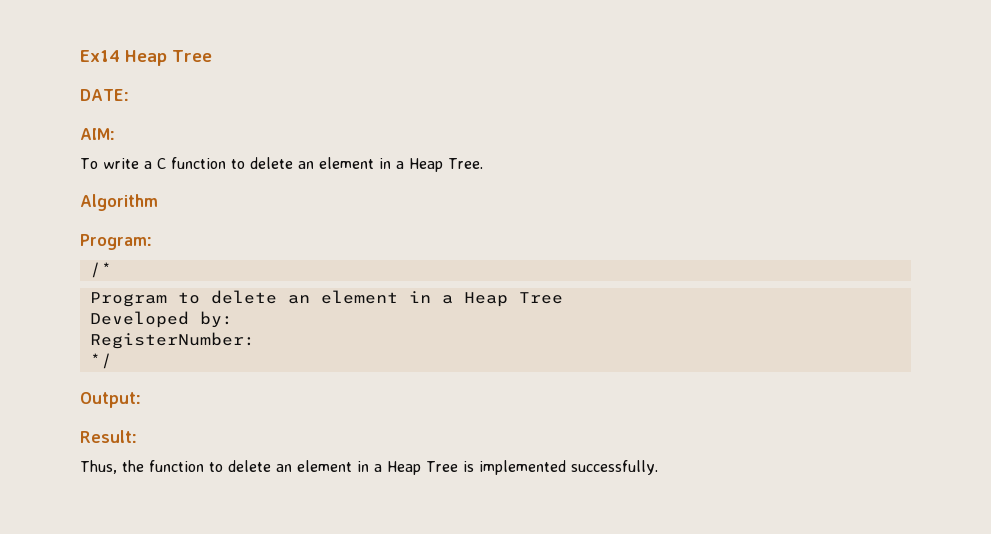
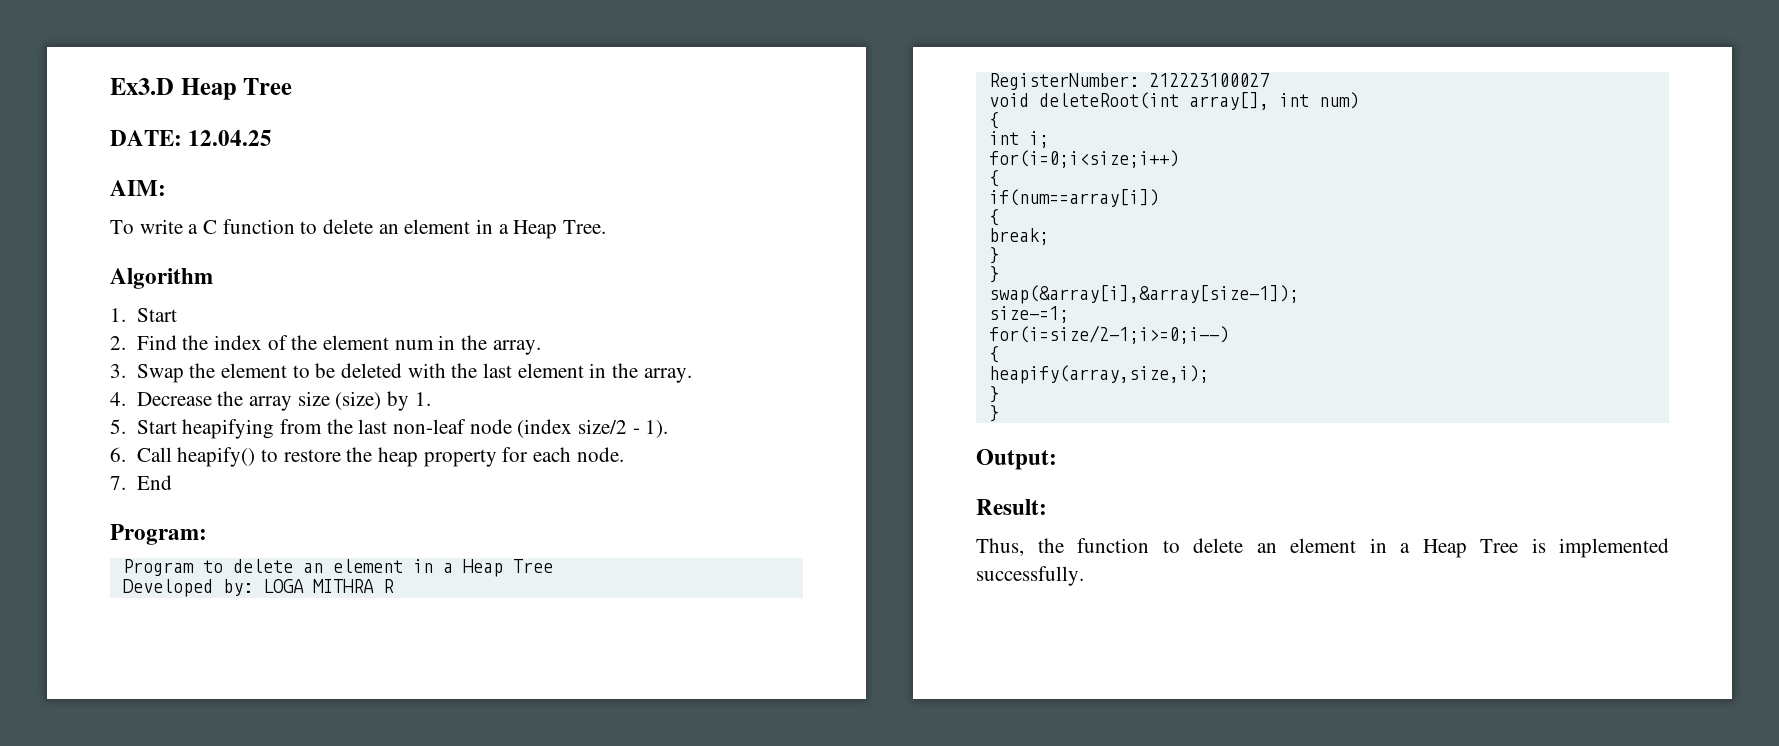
- Ex14 Heap Tree
+ Ex3.D Heap Tree
- DATE:
+ DATE: 12.04.25
+ 1. Start
+ 2. Find the index of the element num in the array.
+ 3. Swap the element to be deleted with the last element in the array.
+ 4. Decrease the array size (size) by 1.
+ 5. Start heapifying from the last non-leaf node (index size/2 - 1).
+ 6. Call heapify() to restore the heap property for each node.
+ 7. End
- /*
- Developed by:
- RegisterNumber:
- */
+ Developed by: LOGA MITHRA R
+ RegisterNumber: 212223100027
+ void deleteRoot(int array[], int num)
+ {
+ int i;
+ for(i=0;i<size;i++)
+ {
+ if(num==array[i])
+ {
+ break;
+ }
+ }
+ swap(&array[i],&array[size-1]);
+ size-=1;
+ for(i=size/2-1;i>=0;i--)
+ {
+ heapify(array,size,i);
+ }
+ }

